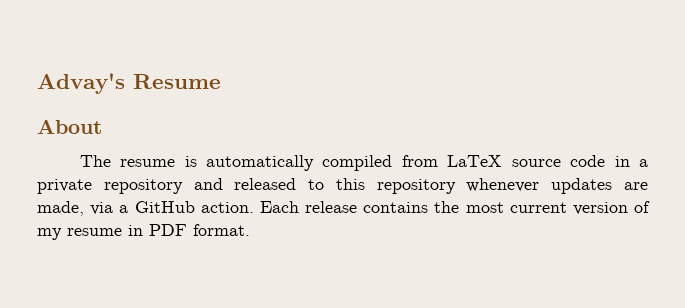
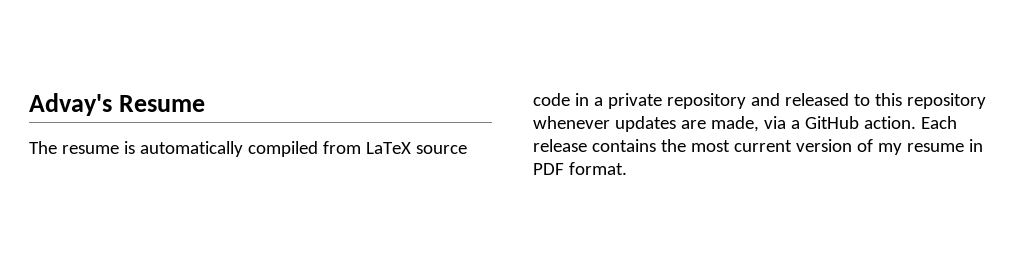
- About

